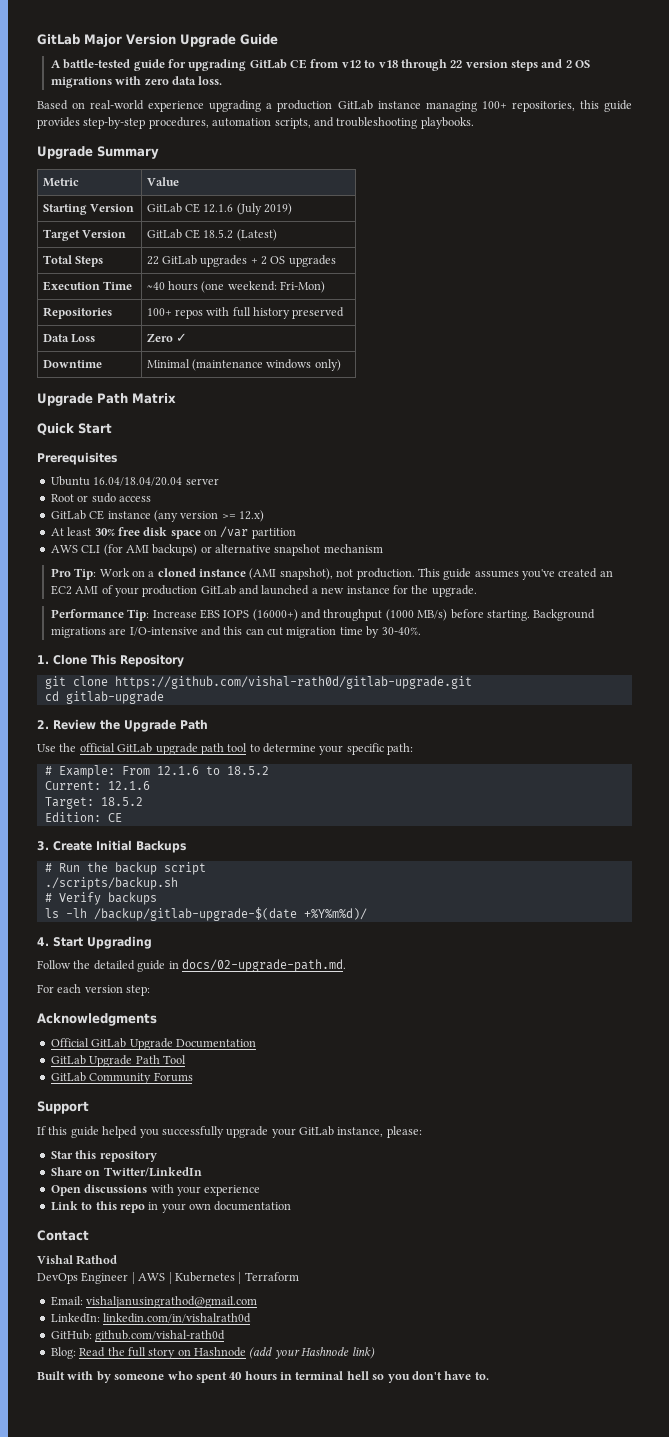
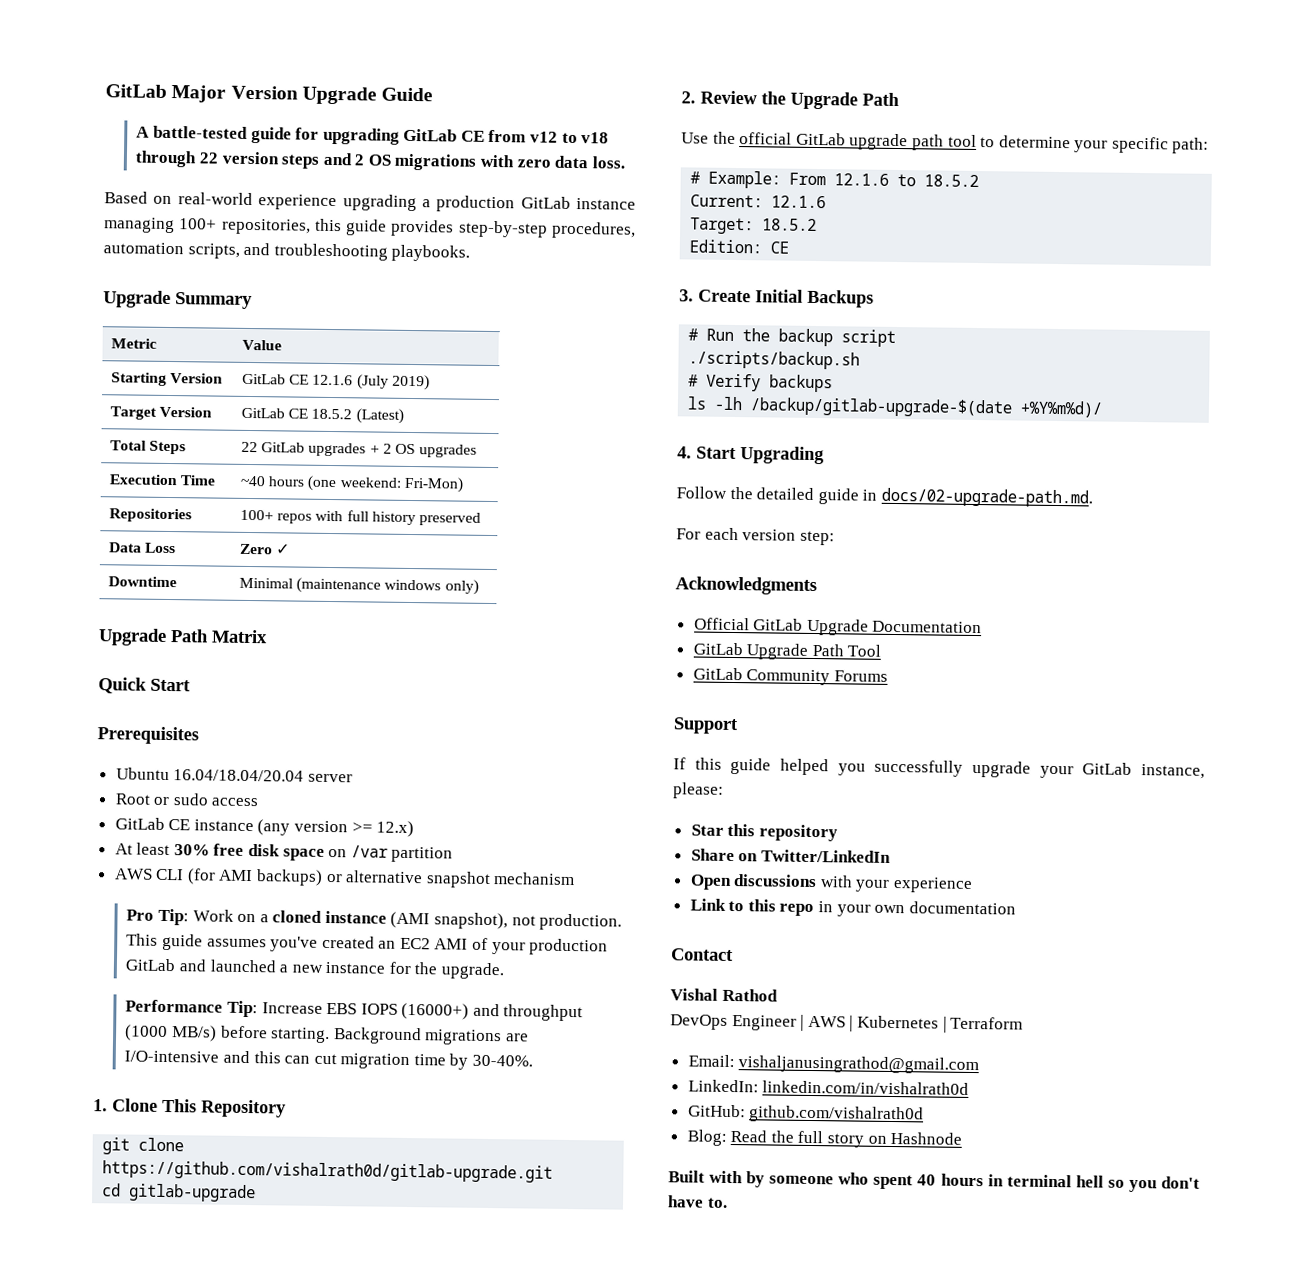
- git clone https://github.com/vishal-rath0d/gitlab-upgrade.git
+ git clone https://github.com/vishalrath0d/gitlab-upgrade.git
- GitHub: github.com/vishal-rath0d
+ GitHub: github.com/vishalrath0d
- Blog: Read the full story on Hashnode (add your Hashnode link)
+ Blog: Read the full story on Hashnode

